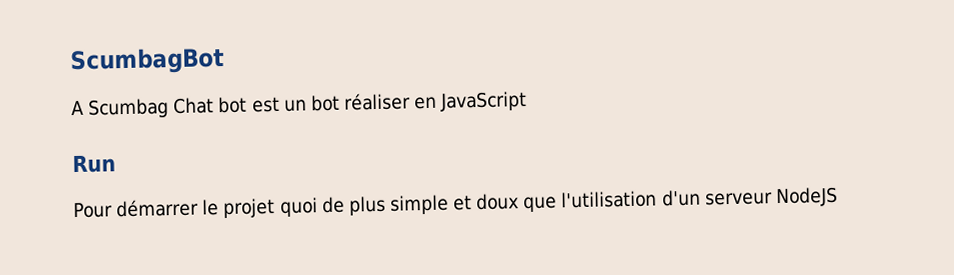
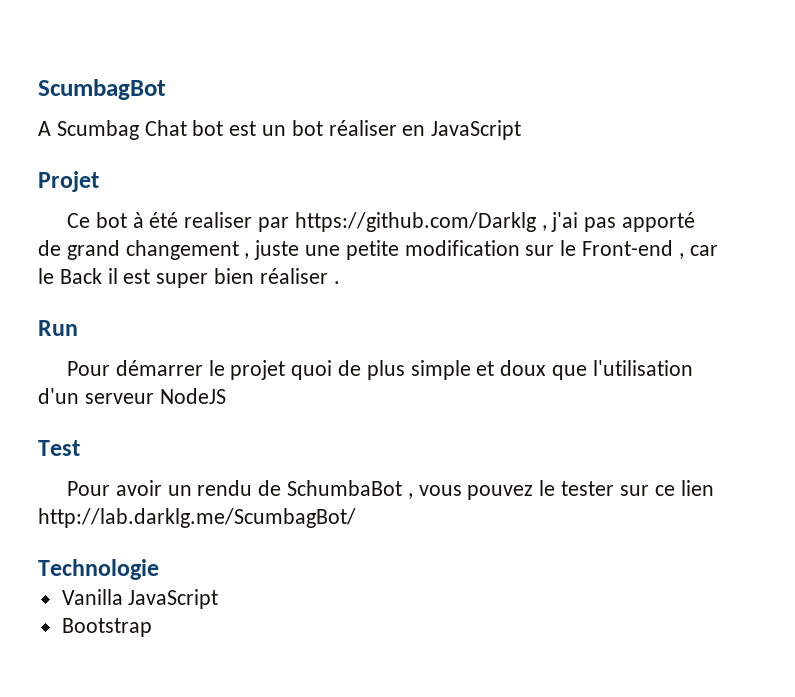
+ Projet
+ Ce bot à été realiser par https://github.com/Darklg , j'ai pas apporté de grand changement , juste une petite modification sur le Front-end , car le Back il est super bien réaliser .
+ Test
+ Pour avoir un rendu de SchumbaBot , vous pouvez le tester sur ce lien http://lab.darklg.me/ScumbagBot/
+ Technologie
+ Vanilla JavaScript
+ Bootstrap

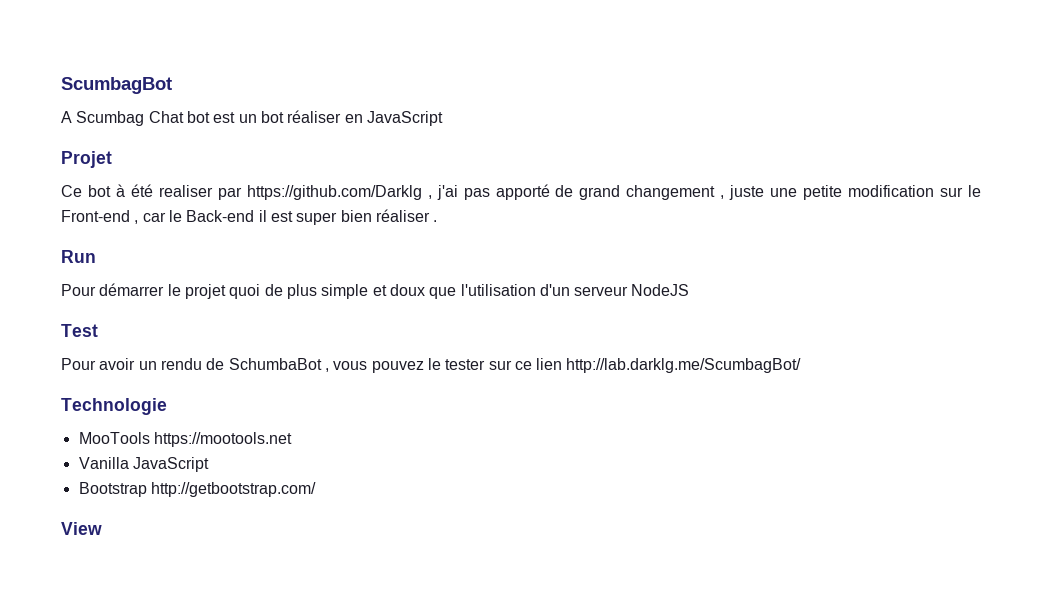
- Ce bot à été realiser par https://github.com/Darklg , j'ai pas apporté de grand changement , juste une petite modification sur le Front-end , car le Back il est super bien réaliser .
+ Ce bot à été realiser par https://github.com/Darklg , j'ai pas apporté de grand changement , juste une petite modification sur le Front-end , car le Back-end il est super bien réaliser .
+ MooTools https://mootools.net
- Bootstrap
+ Bootstrap http://getbootstrap.com/
+ View

